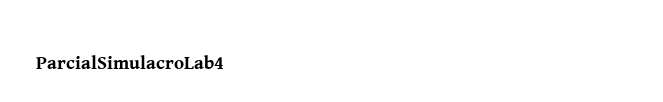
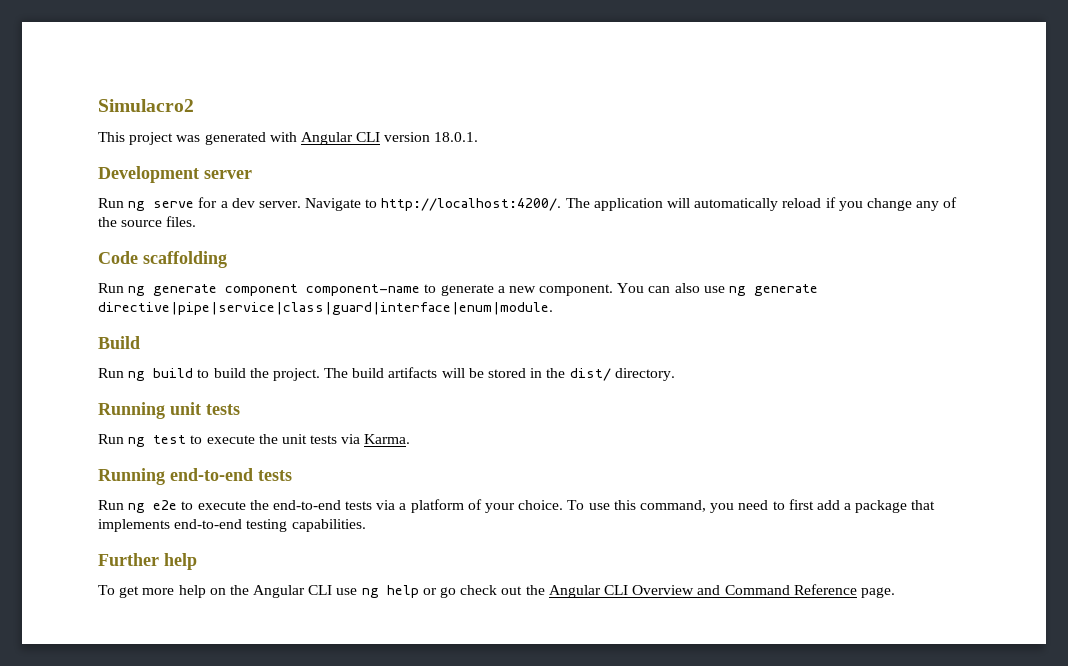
- ParcialSimulacroLab4
+ Simulacro2
+ This project was generated with Angular CLI version 18.0.1.
+ Development server
+ Run ng serve for a dev server. Navigate to http://localhost:4200/. The application will automatically reload if you change any of the source files.
+ Code scaffolding
+ Run ng generate component component-name to generate a new component. You can also use ng generate directive|pipe|service|class|guard|interface|enum|module.
+ Build
+ Run ng build to build the project. The build artifacts will be stored in the dist/ directory.
+ Running unit tests
+ Run ng test to execute the unit tests via Karma.
+ Running end-to-end tests
+ Run ng e2e to execute the end-to-end tests via a platform of your choice. To use this command, you need to first add a package that implements end-to-end testing capabilities.
+ Further help
+ To get more help on the Angular CLI use ng help or go check out the Angular CLI Overview and Command Reference page.

